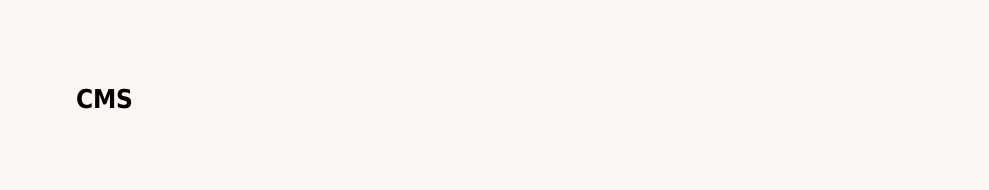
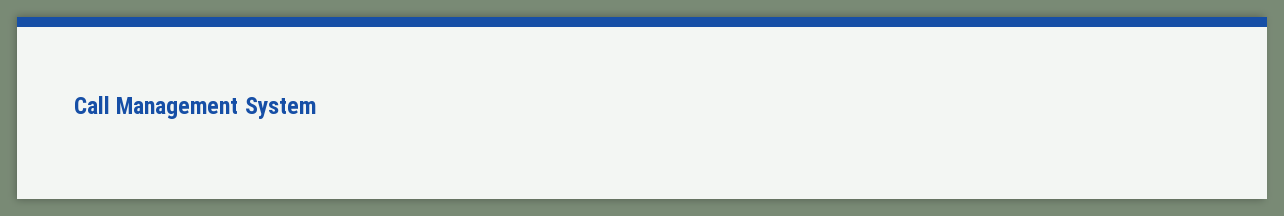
- CMS
+ Call Management System

